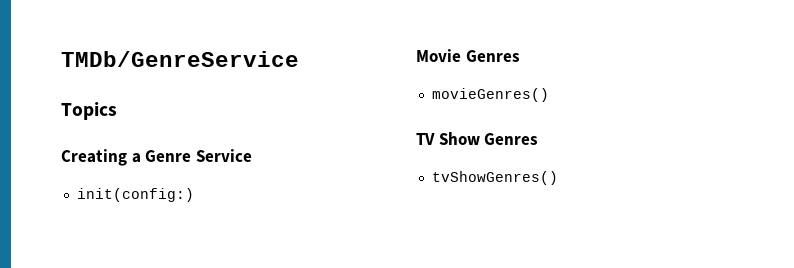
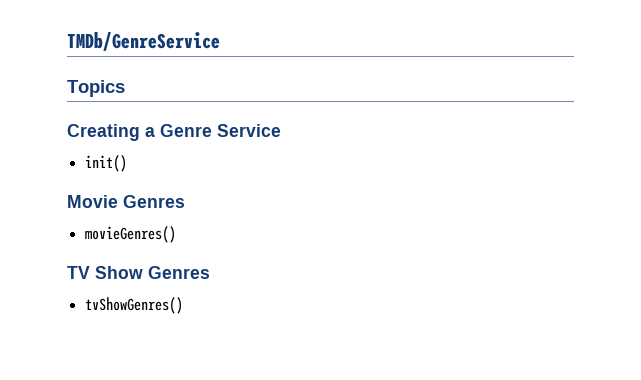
- init(config:)
+ init()

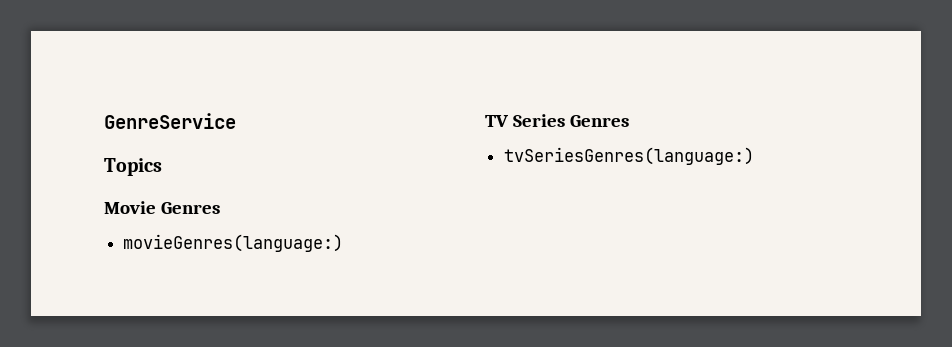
- TMDb/GenreService
+ GenreService
- Creating a Genre Service
- init()
- movieGenres()
+ movieGenres(language:)
- TV Show Genres
- tvShowGenres()
+ TV Series Genres
+ tvSeriesGenres(language:)

